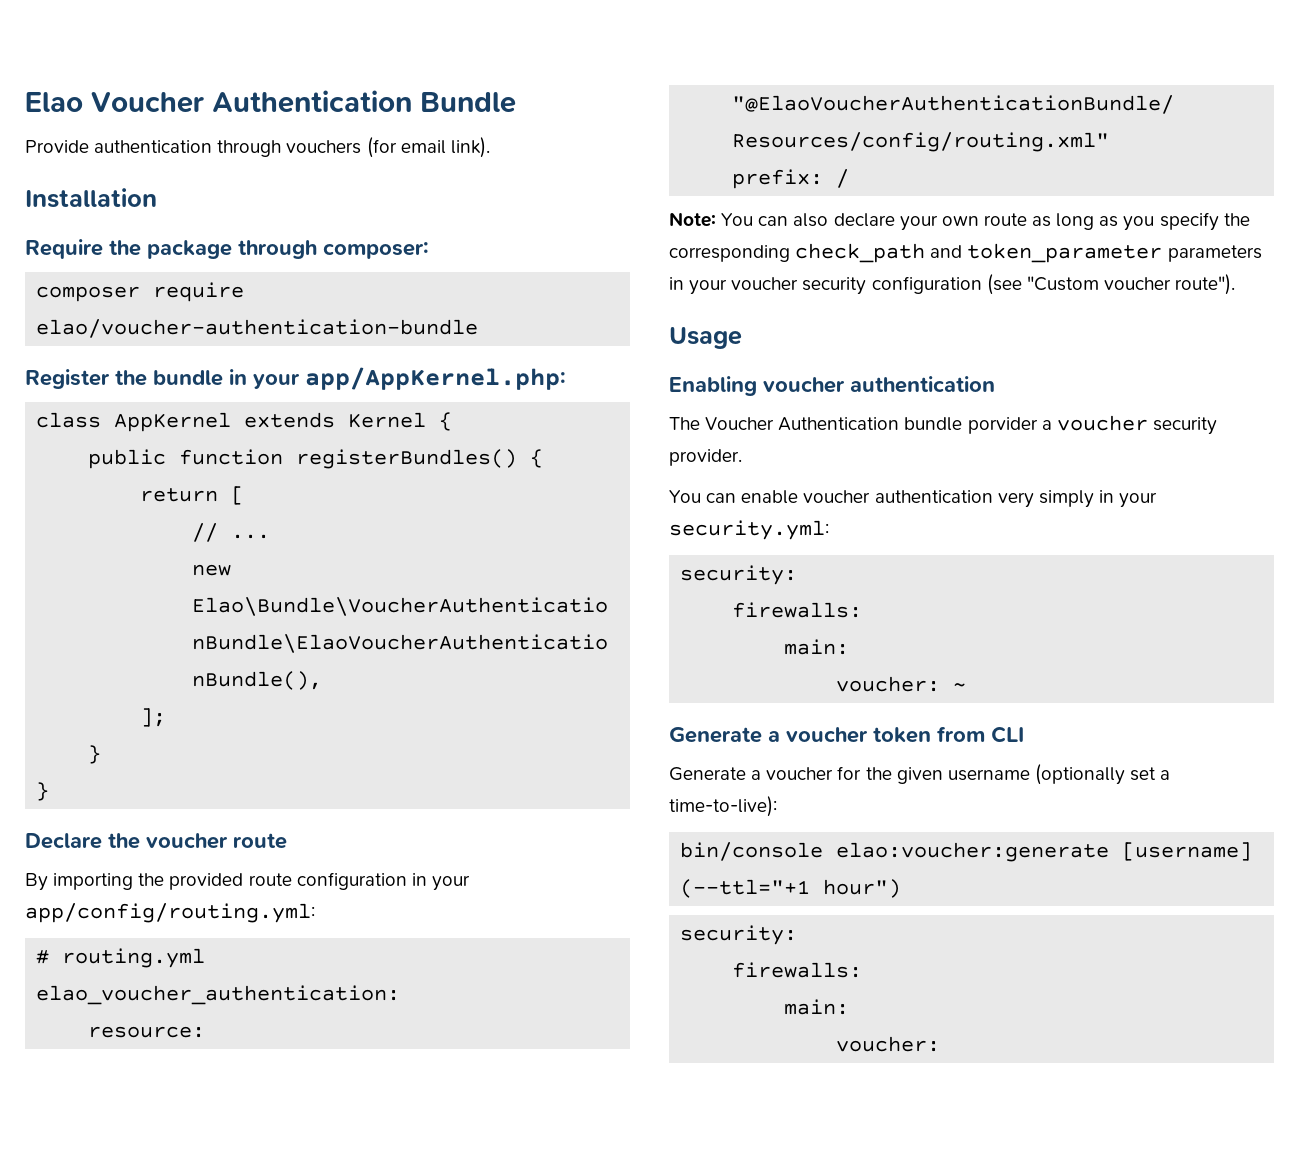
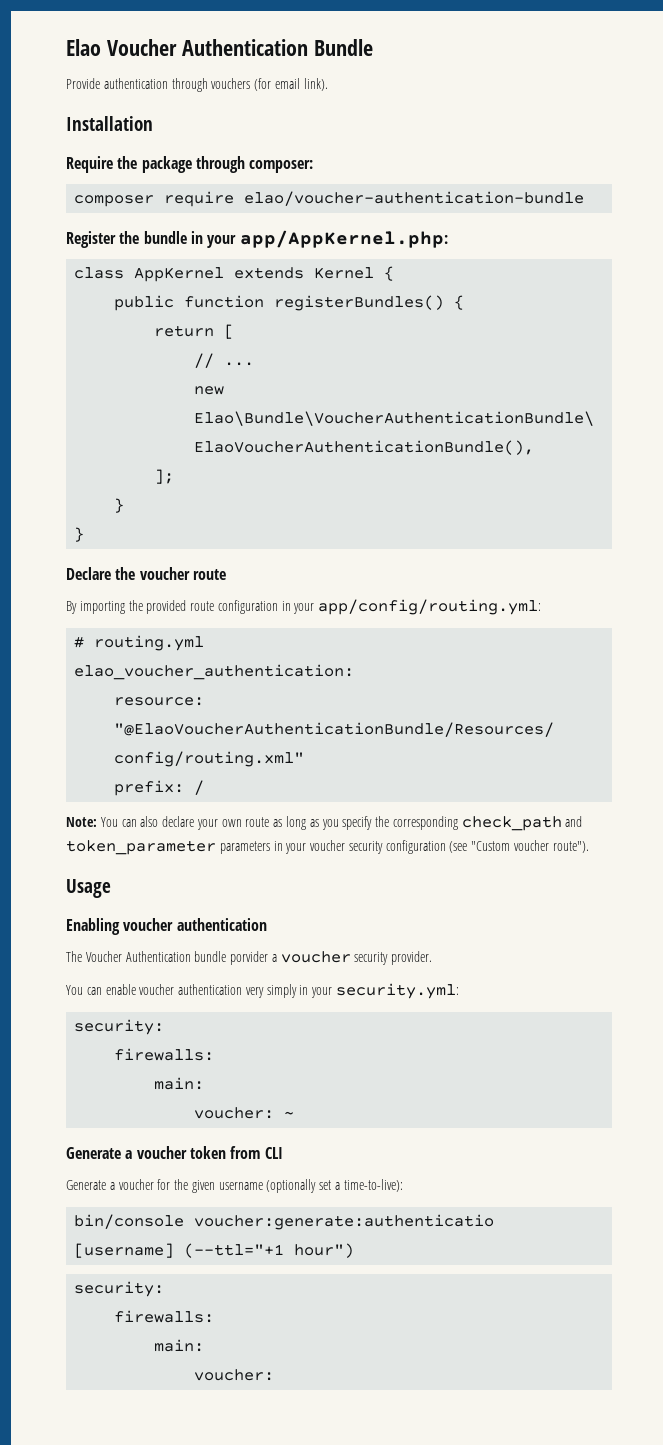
- bin/console elao:voucher:generate [username] (--ttl="+1 hour")
+ bin/console voucher:generate:authenticatio [username] (--ttl="+1 hour")

